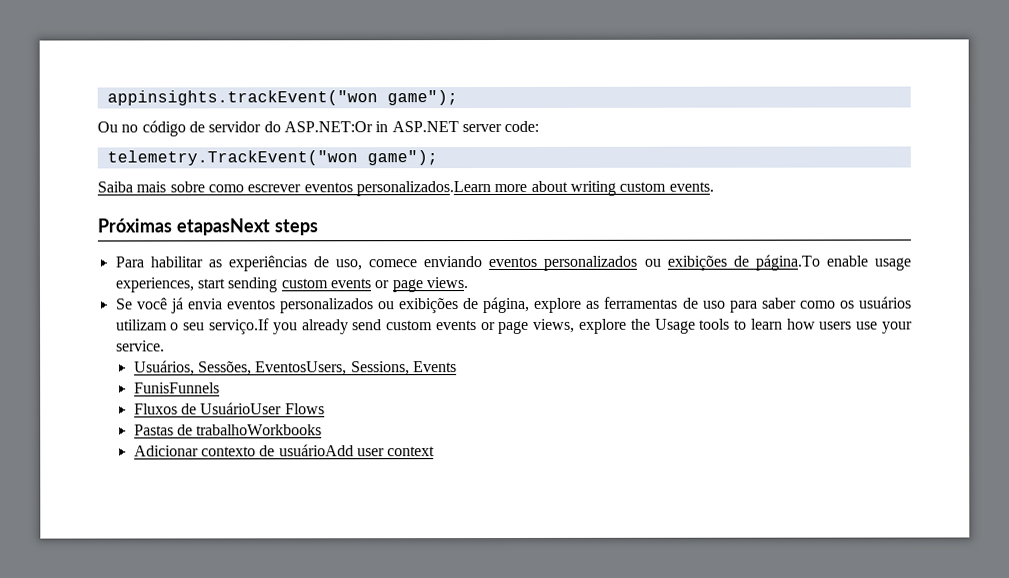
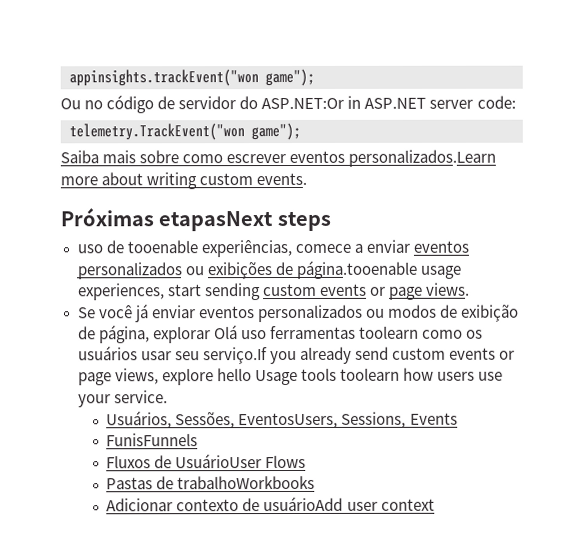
- Para habilitar as experiências de uso, comece enviando eventos personalizados ou exibições de página.To enable usage experiences, start sending custom events or page views.
+ uso de tooenable experiências, comece a enviar eventos personalizados ou exibições de página.tooenable usage experiences, start sending custom events or page views.
- Se você já envia eventos personalizados ou exibições de página, explore as ferramentas de uso para saber como os usuários utilizam o seu serviço.If you already send custom events or page views, explore the Usage tools to learn how users use your service.
+ Se você já enviar eventos personalizados ou modos de exibição de página, explorar Olá uso ferramentas toolearn como os usuários usar seu serviço.If you already send custom events or page views, explore hello Usage tools toolearn how users use your service.

